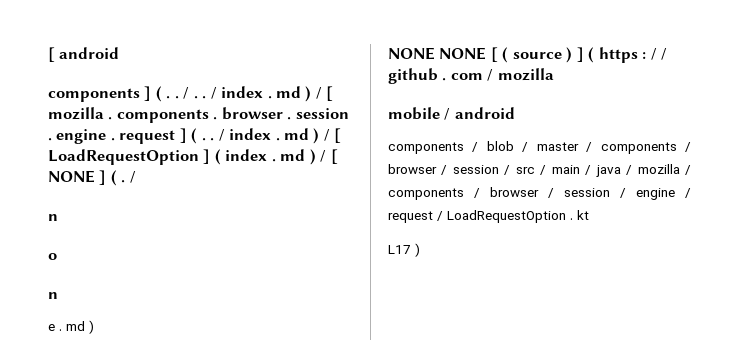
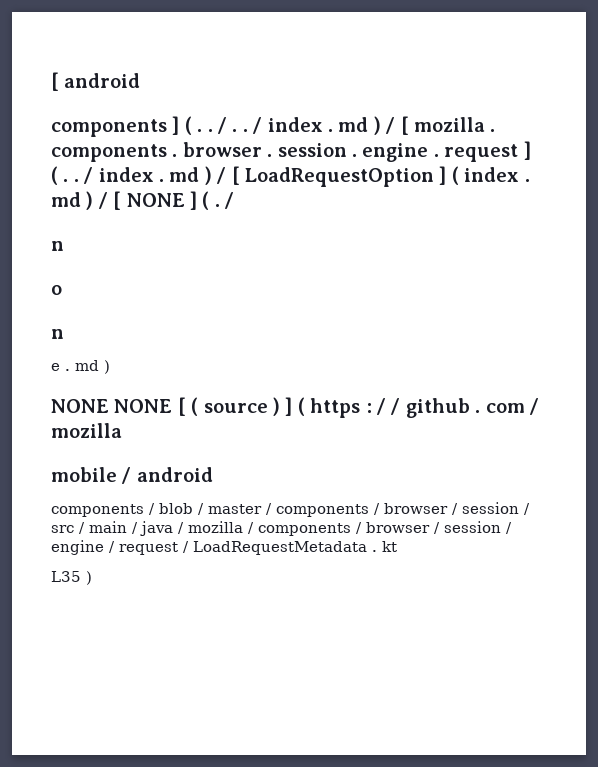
- components / blob / master / components / browser / session / src / main / java / mozilla / components / browser / session / engine / request / LoadRequestOption . kt
+ components / blob / master / components / browser / session / src / main / java / mozilla / components / browser / session / engine / request / LoadRequestMetadata . kt
- L17 )
+ L35 )

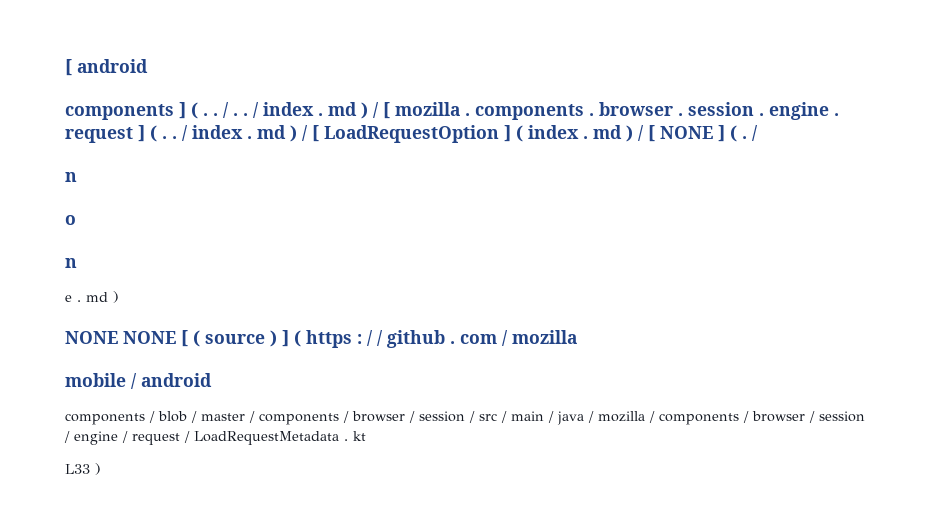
- L35 )
+ L33 )

